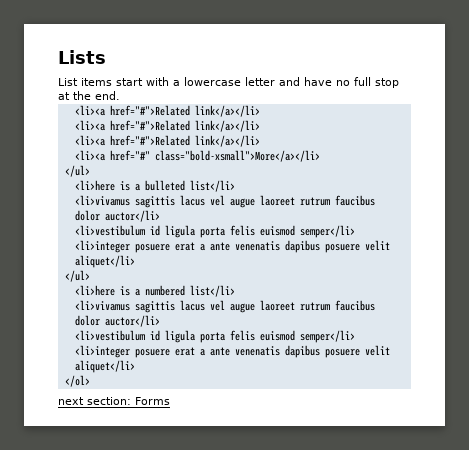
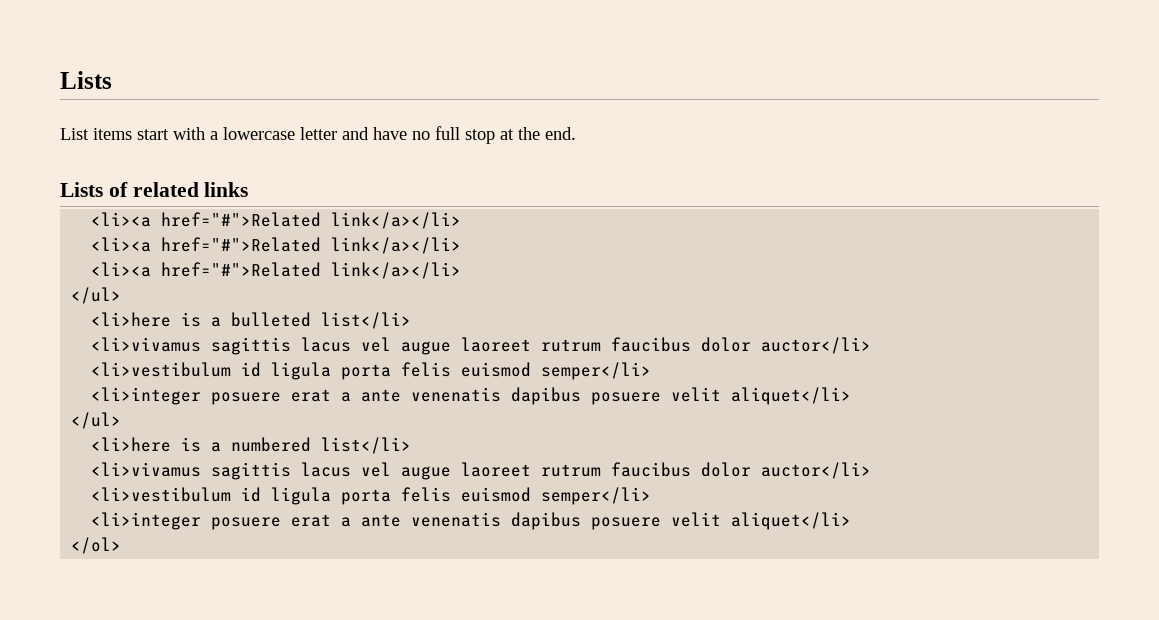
+ Lists of related links
- <li><a href="#" class="bold-xsmall">More</a></li>
- next section: Forms

